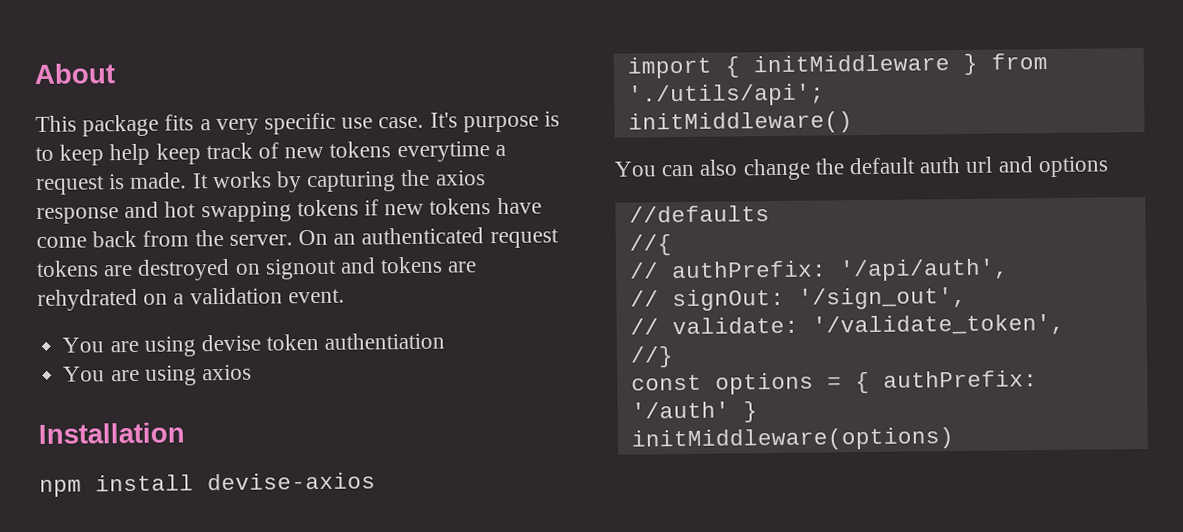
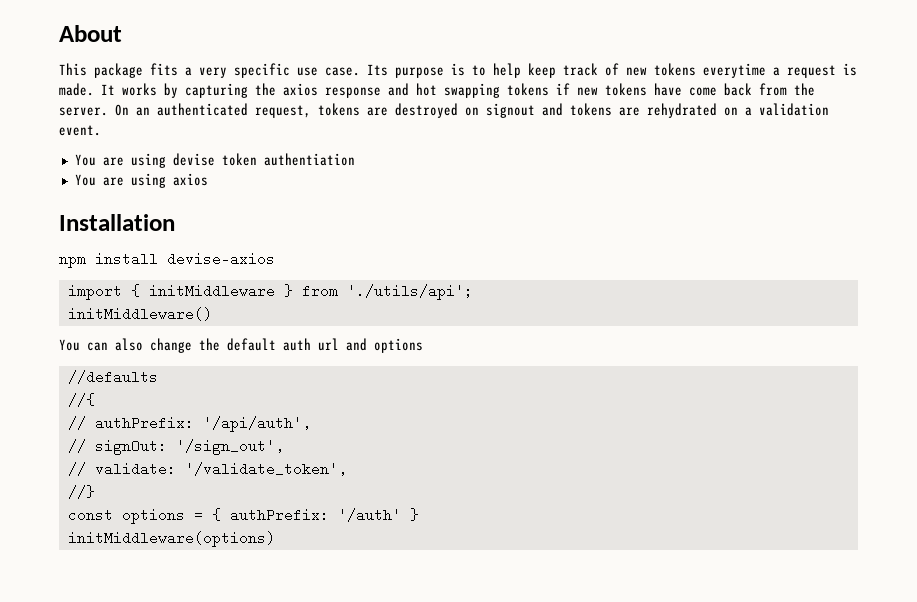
- It's purpose is to keep help keep track of new tokens everytime a request is made.
+ Its purpose is to help keep track of new tokens everytime a request is made.
- On an authenticated request tokens are destroyed on signout and tokens are rehydrated on a validation event.
+ On an authenticated request, tokens are destroyed on signout and tokens are rehydrated on a validation event.

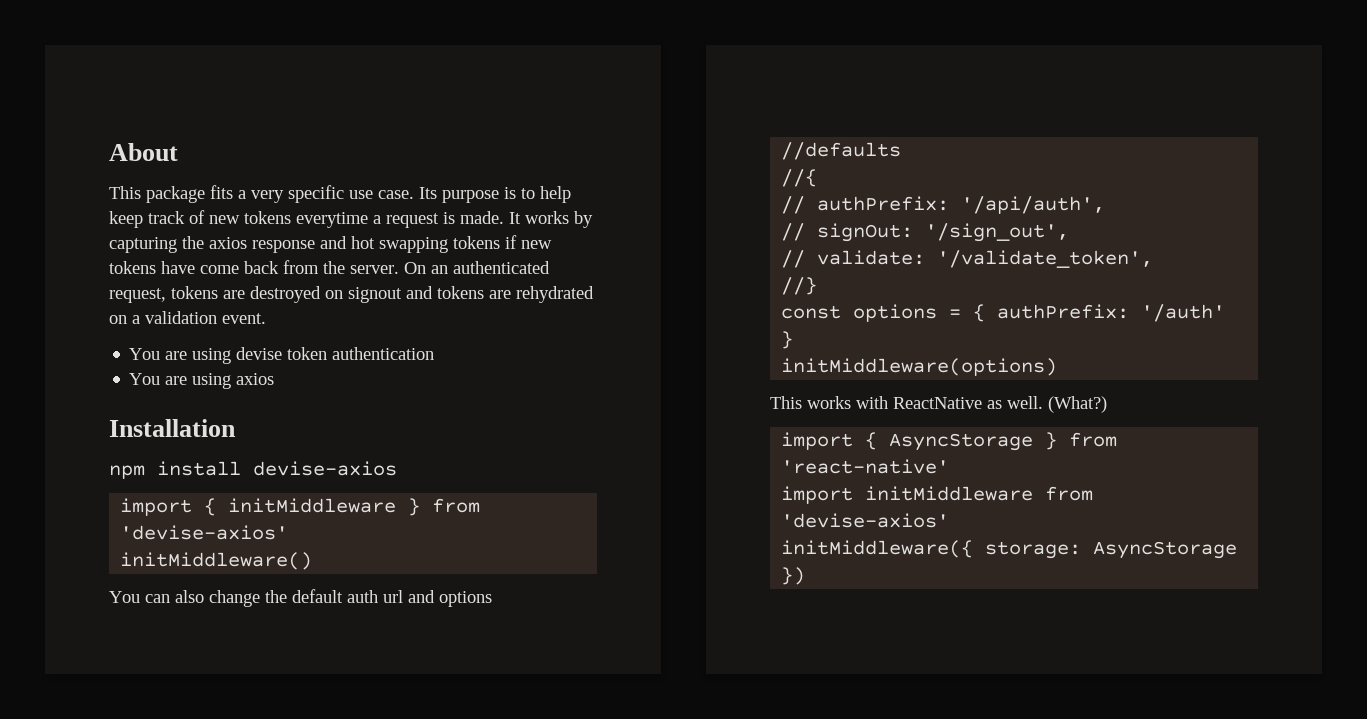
- You are using devise token authentiation
+ You are using devise token authentication
- import { initMiddleware } from './utils/api';
+ import { initMiddleware } from 'devise-axios'
+ This works with ReactNative as well. (What?)
+ import { AsyncStorage } from 'react-native'
+ import initMiddleware from 'devise-axios'
+ initMiddleware({ storage: AsyncStorage })

